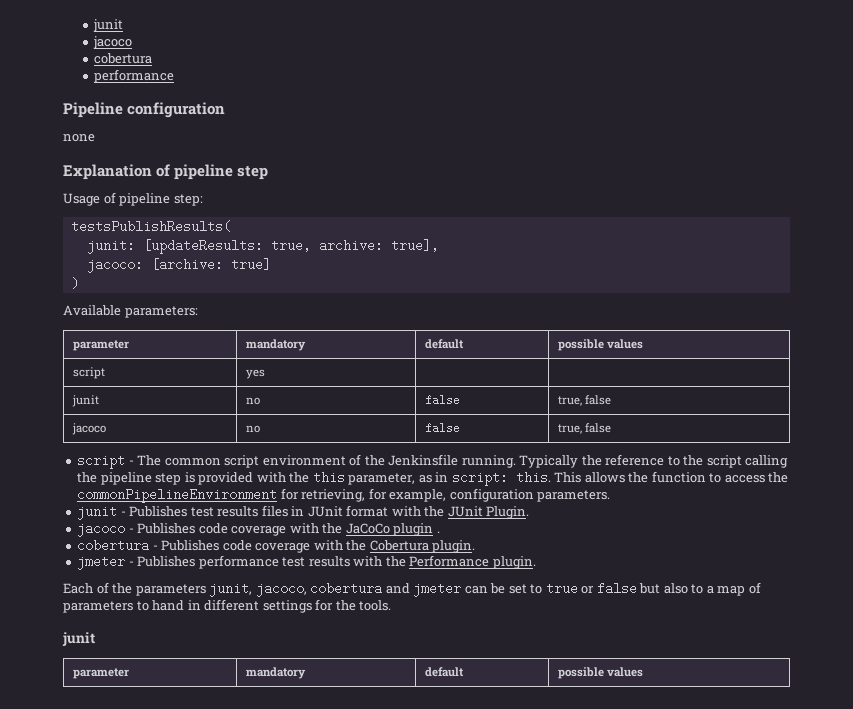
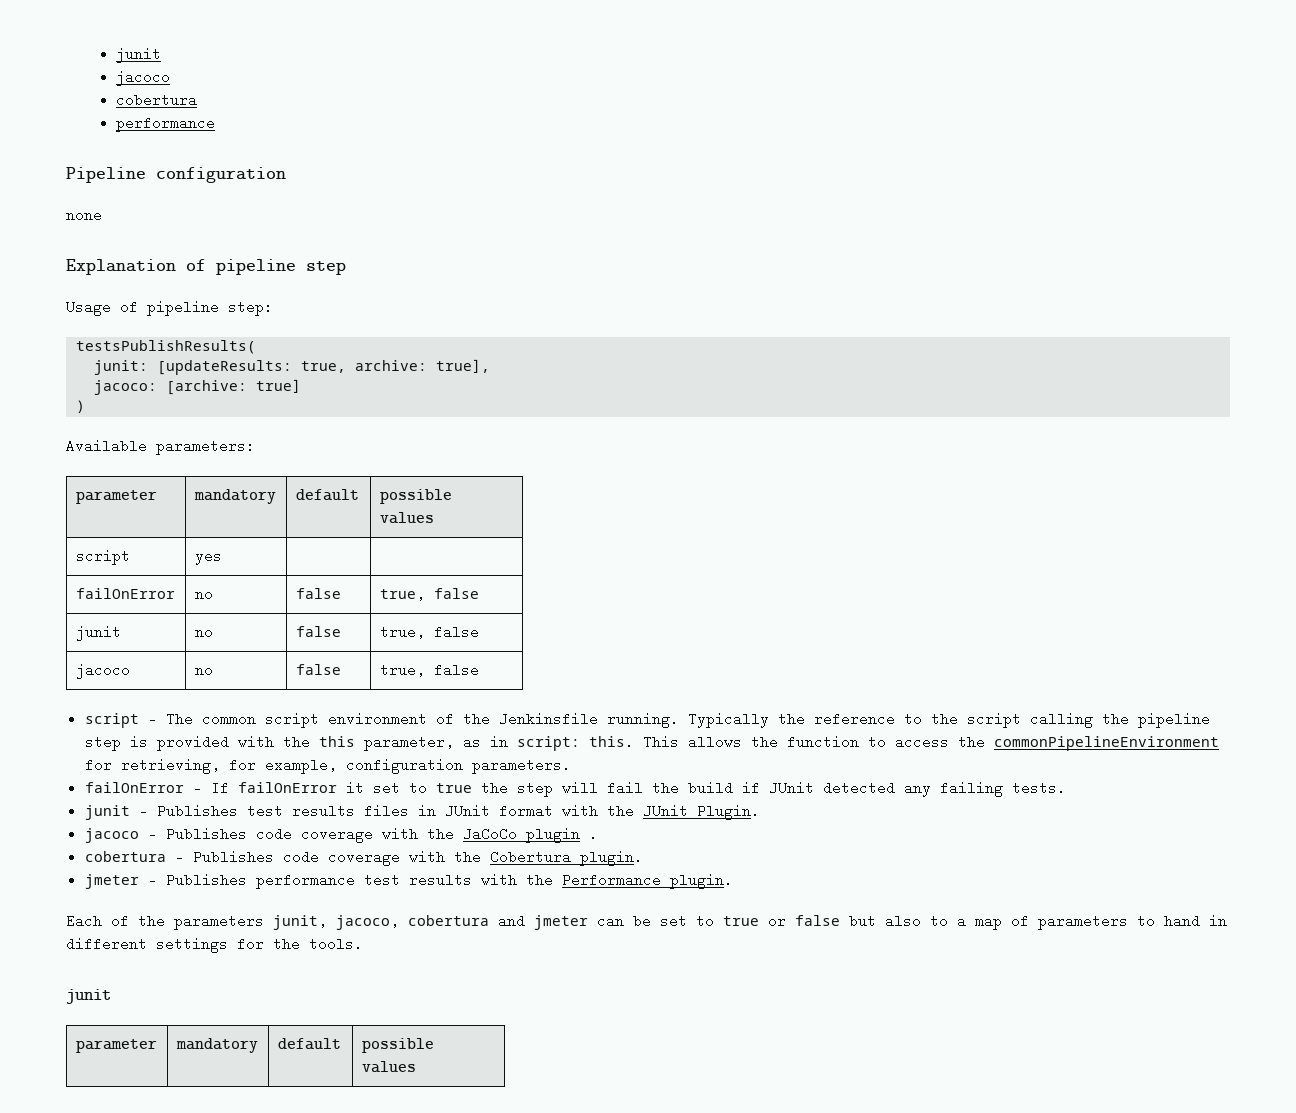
+ failOnError | no | false | true, false
+ failOnError - If failOnError it set to true the step will fail the build if JUnit detected any failing tests.

